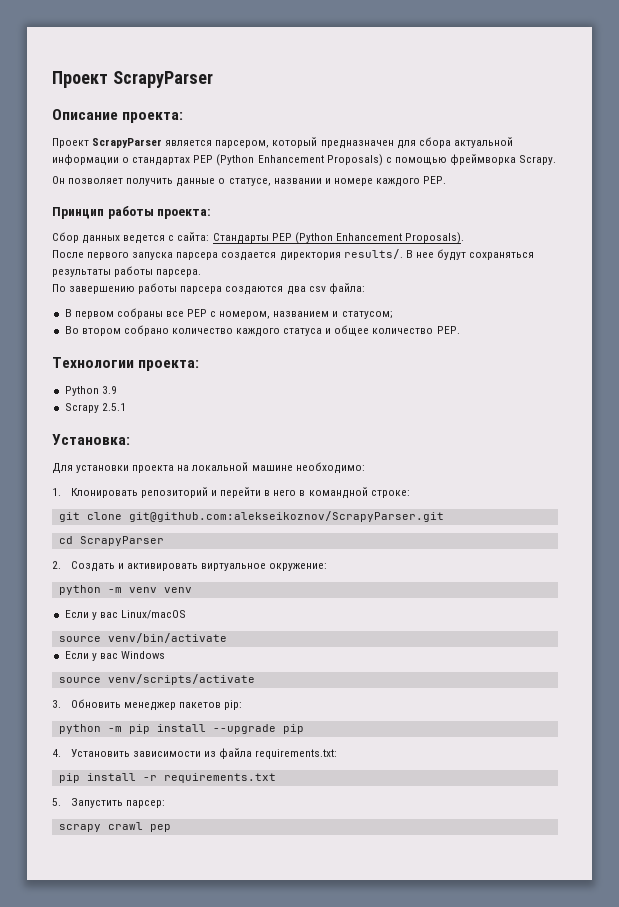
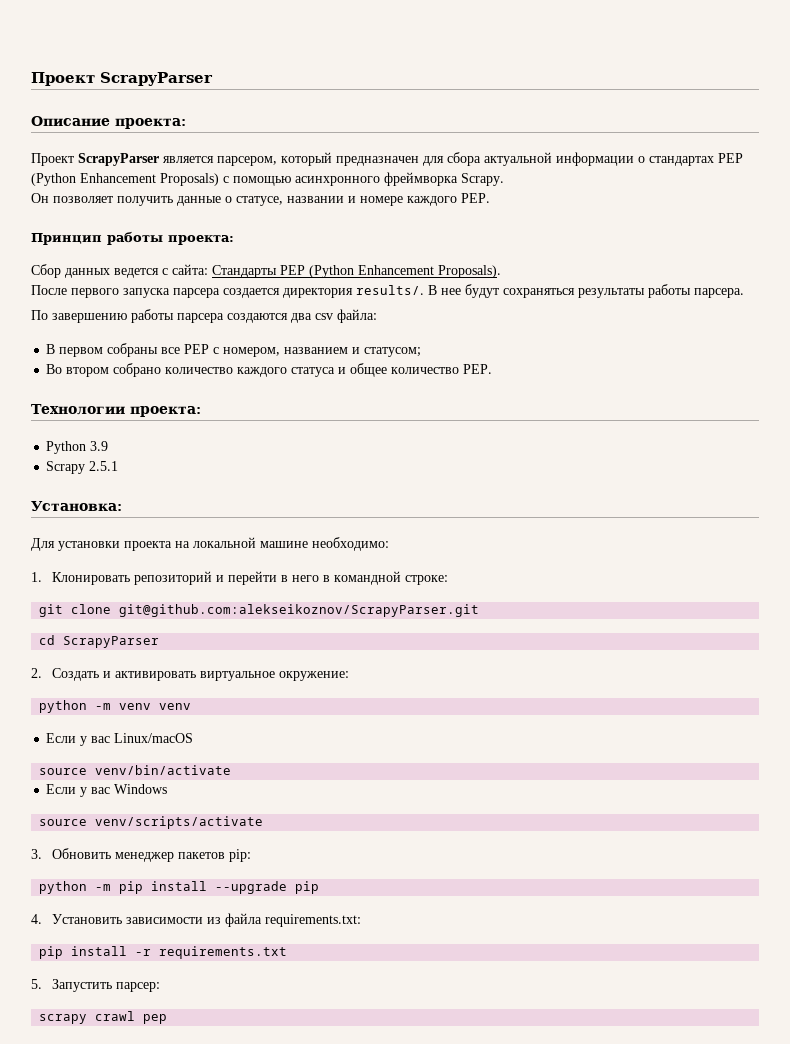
- Проект ScrapyParser является парсером, который предназначен для сбора актуальной информации о стандартах PEP (Python Enhancement Proposals) с помощью фреймворка Scrapy.
+ Проект ScrapyParser является парсером, который предназначен для сбора актуальной информации о стандартах PEP (Python Enhancement Proposals) с помощью асинхронного фреймворка Scrapy.

